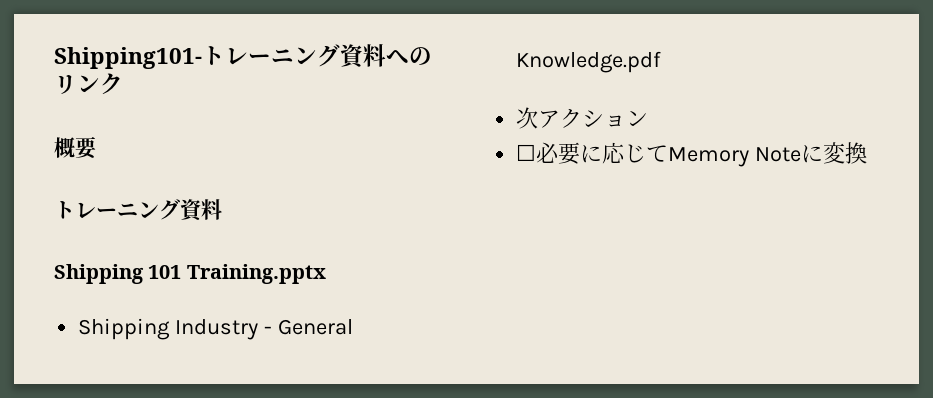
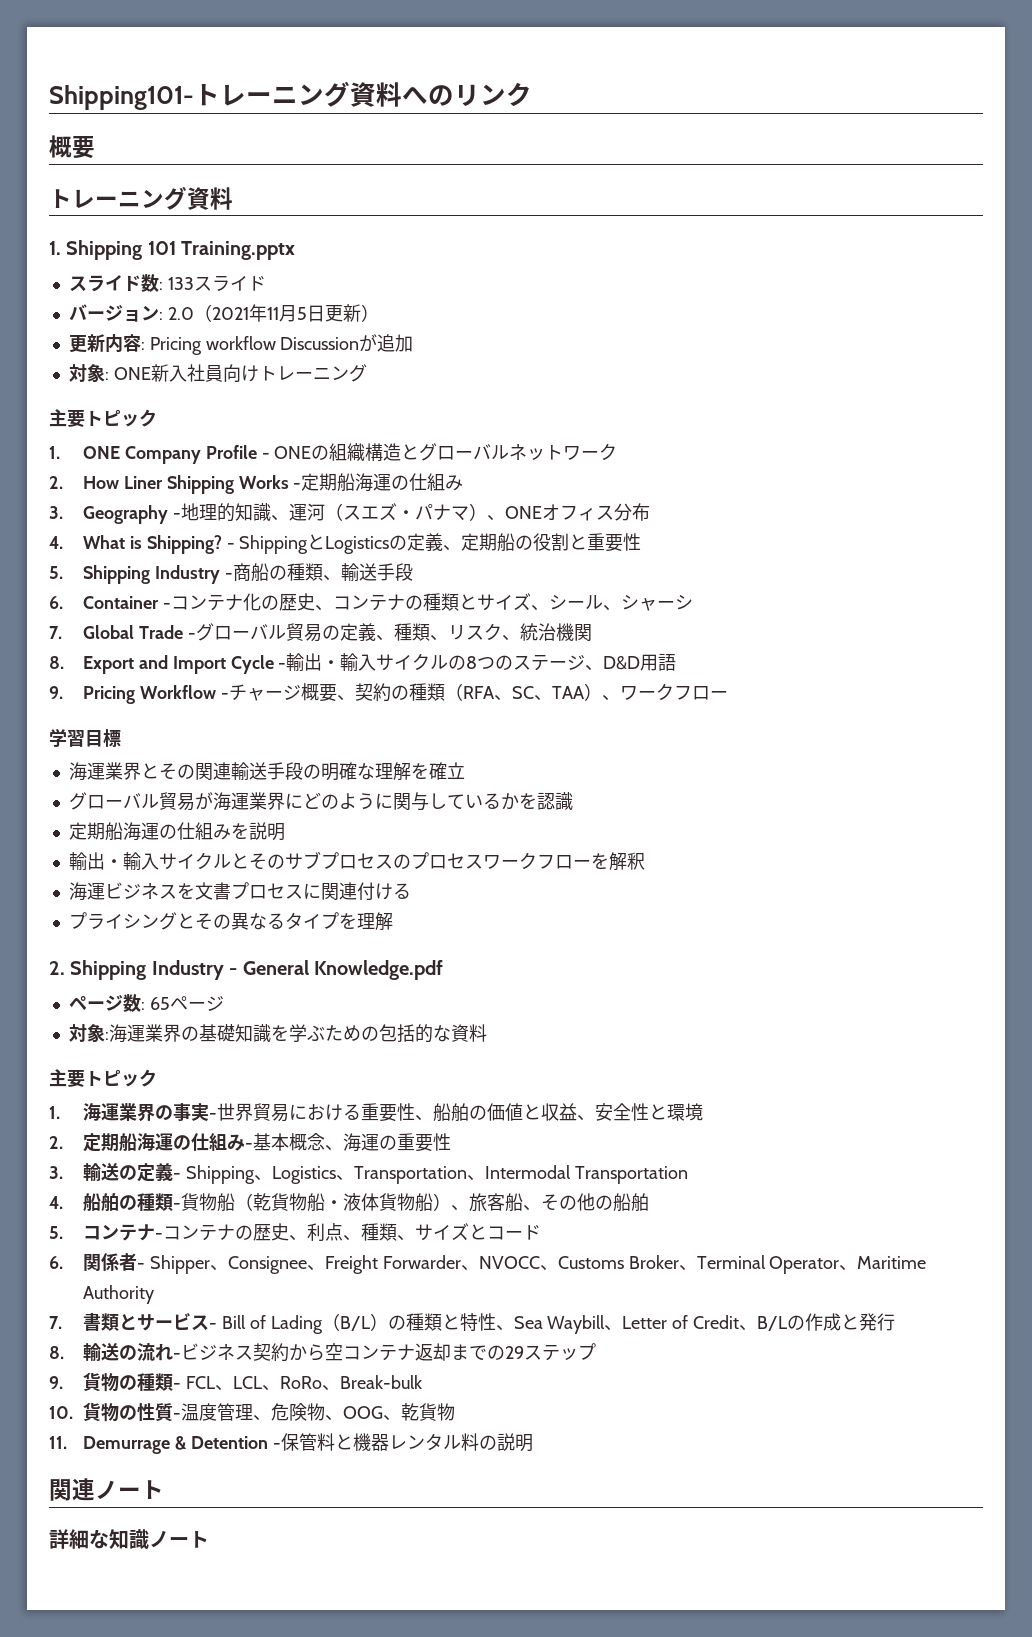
- Shipping 101 Training.pptx
+ 1. Shipping 101 Training.pptx
- Shipping Industry - General Knowledge.pdf
+ スライド数: 133スライド
+ バージョン: 2.0（2021年11月5日更新）
+ 更新内容: Pricing workflow Discussionが追加
+ 対象: ONE新入社員向けトレーニング
+ 主要トピック
+ 1. ONE Company Profile - ONEの組織構造とグローバルネットワーク
+ 2. How Liner Shipping Works -定期船海運の仕組み
+ 3. Geography -地理的知識、運河（スエズ・パナマ）、ONEオフィス分布
+ 4. What is Shipping? - ShippingとLogisticsの定義、定期船の役割と重要性
+ 5. Shipping Industry -商船の種類、輸送手段
+ 6. Container -コンテナ化の歴史、コンテナの種類とサイズ、シール、シャーシ
+ 7. Global Trade -グローバル貿易の定義、種類、リスク、統治機関
+ 8. Export and Import Cycle -輸出・輸入サイクルの8つのステージ、D&D用語
+ 9. Pricing Workflow -チャージ概要、契約の種類（RFA、SC、TAA）、ワークフロー
+ 学習目標
+ 海運業界とその関連輸送手段の明確な理解を確立
+ グローバル貿易が海運業界にどのように関与しているかを認識
+ 定期船海運の仕組みを説明
+ 輸出・輸入サイクルとそのサブプロセスのプロセスワークフローを解釈
+ 海運ビジネスを文書プロセスに関連付ける
+ プライシングとその異なるタイプを理解
+ 2. Shipping Industry - General Knowledge.pdf
- 次アクション
- ☐必要に応じてMemory Noteに変換
+ ページ数: 65ページ
+ 対象:海運業界の基礎知識を学ぶための包括的な資料
+ 主要トピック
+ 1.海運業界の事実-世界貿易における重要性、船舶の価値と収益、安全性と環境
+ 2.定期船海運の仕組み-基本概念、海運の重要性
+ 3.輸送の定義- Shipping、Logistics、Transportation、Intermodal Transportation
+ 4.船舶の種類-貨物船（乾貨物船・液体貨物船）、旅客船、その他の船舶
+ 5.コンテナ-コンテナの歴史、利点、種類、サイズとコード
+ 6.関係者- Shipper、Consignee、Freight Forwarder、NVOCC、Customs Broker、Terminal Operator、Maritime Authority
+ 7.書類とサービス- Bill of Lading（B/L）の種類と特性、Sea Waybill、Letter of Credit、B/Lの作成と発行
+ 8.輸送の流れ-ビジネス契約から空コンテナ返却までの29ステップ
+ 9.貨物の種類- FCL、LCL、RoRo、Break-bulk
+ 10.貨物の性質-温度管理、危険物、OOG、乾貨物
+ 11. Demurrage & Detention -保管料と機器レンタル料の説明
+ 関連ノート
+ 詳細な知識ノート

